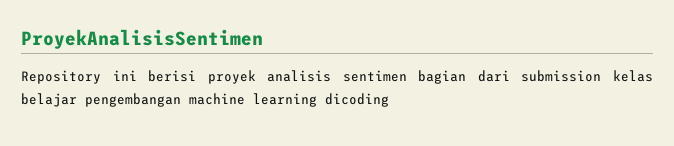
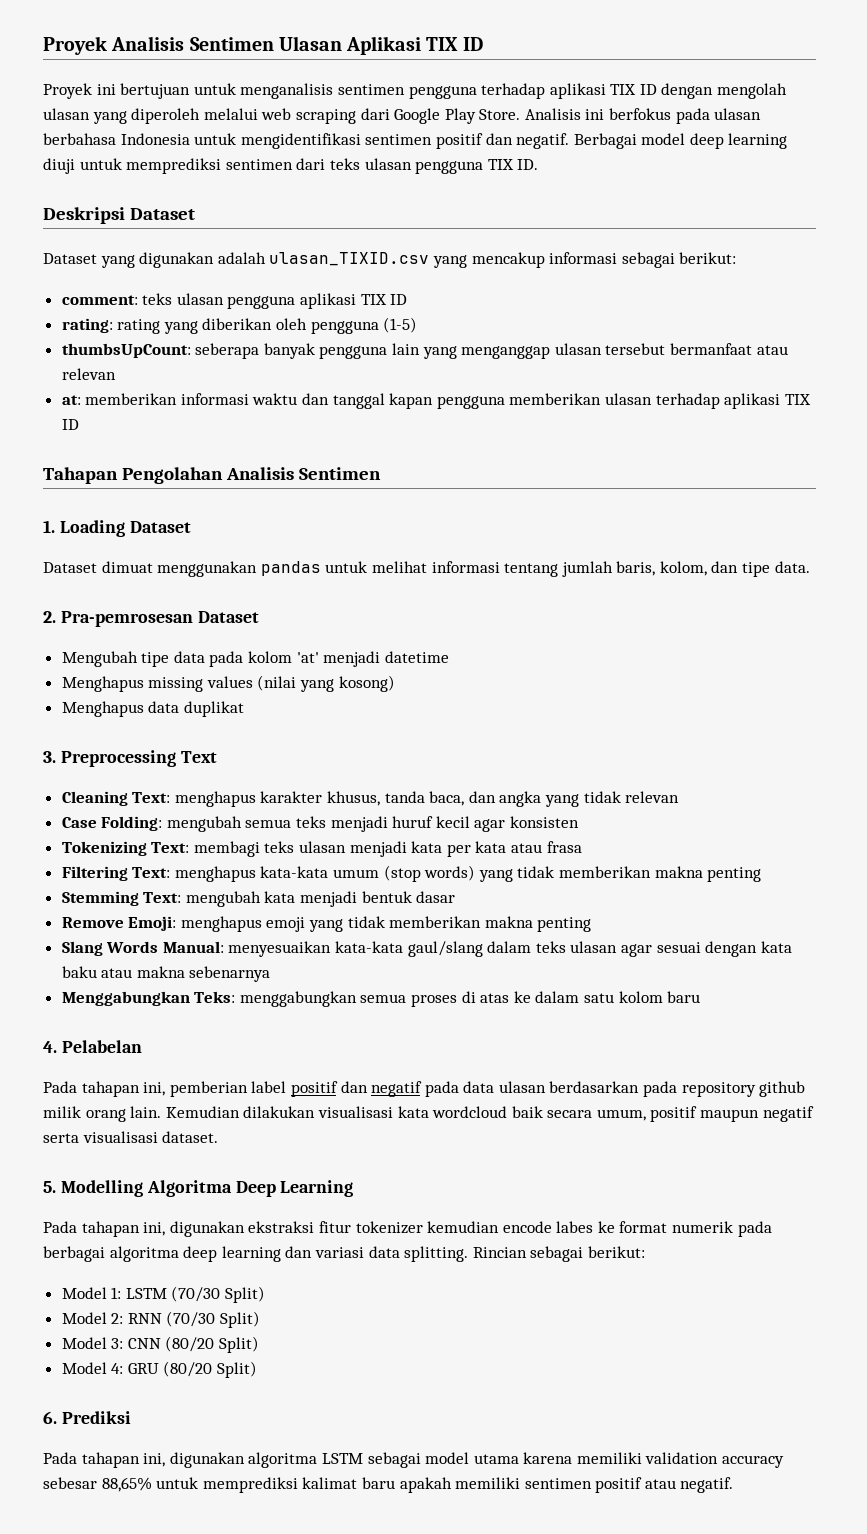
- ProyekAnalisisSentimen
- Repository ini berisi proyek analisis sentimen bagian dari submission kelas belajar pengembangan machine learning dicoding
+ Proyek Analisis Sentimen Ulasan Aplikasi TIX ID
+ Proyek ini bertujuan untuk menganalisis sentimen pengguna terhadap aplikasi TIX ID dengan mengolah ulasan yang diperoleh melalui web scraping dari Google Play Store. Analisis ini berfokus pada ulasan berbahasa Indonesia untuk mengidentifikasi sentimen positif dan negatif. Berbagai model deep learning diuji untuk memprediksi sentimen dari teks ulasan pengguna TIX ID.
+ Deskripsi Dataset
+ Dataset yang digunakan adalah ulasan_TIXID.csv yang mencakup informasi sebagai berikut:
+ comment: teks ulasan pengguna aplikasi TIX ID
+ rating: rating yang diberikan oleh pengguna (1-5)
+ thumbsUpCount: seberapa banyak pengguna lain yang menganggap ulasan tersebut bermanfaat atau relevan
+ at: memberikan informasi waktu dan tanggal kapan pengguna memberikan ulasan terhadap aplikasi TIX ID
+ Tahapan Pengolahan Analisis Sentimen
+ 1. Loading Dataset
+ Dataset dimuat menggunakan pandas untuk melihat informasi tentang jumlah baris, kolom, dan tipe data.
+ 2. Pra-pemrosesan Dataset
+ Mengubah tipe data pada kolom 'at' menjadi datetime
+ Menghapus missing values (nilai yang kosong)
+ Menghapus data duplikat
+ 3. Preprocessing Text
+ Cleaning Text: menghapus karakter khusus, tanda baca, dan angka yang tidak relevan
+ Case Folding: mengubah semua teks menjadi huruf kecil agar konsisten
+ Tokenizing Text: membagi teks ulasan menjadi kata per kata atau frasa
+ Filtering Text: menghapus kata-kata umum (stop words) yang tidak memberikan makna penting
+ Stemming Text: mengubah kata menjadi bentuk dasar
+ Remove Emoji: menghapus emoji yang tidak memberikan makna penting
+ Slang Words Manual: menyesuaikan kata-kata gaul/slang dalam teks ulasan agar sesuai dengan kata baku atau makna sebenarnya
+ Menggabungkan Teks: menggabungkan semua proses di atas ke dalam satu kolom baru
+ 4. Pelabelan
+ Pada tahapan ini, pemberian label positif dan negatif pada data ulasan berdasarkan pada repository github milik orang lain. Kemudian dilakukan visualisasi kata wordcloud baik secara umum, positif maupun negatif serta visualisasi dataset.
+ 5. Modelling Algoritma Deep Learning
+ Pada tahapan ini, digunakan ekstraksi fitur tokenizer kemudian encode labes ke format numerik pada berbagai algoritma deep learning dan variasi data splitting. Rincian sebagai berikut:
+ Model 1: LSTM (70/30 Split)
+ Model 2: RNN (70/30 Split)
+ Model 3: CNN (80/20 Split)
+ Model 4: GRU (80/20 Split)
+ 6. Prediksi
+ Pada tahapan ini, digunakan algoritma LSTM sebagai model utama karena memiliki validation accuracy sebesar 88,65% untuk memprediksi kalimat baru apakah memiliki sentimen positif atau negatif.

